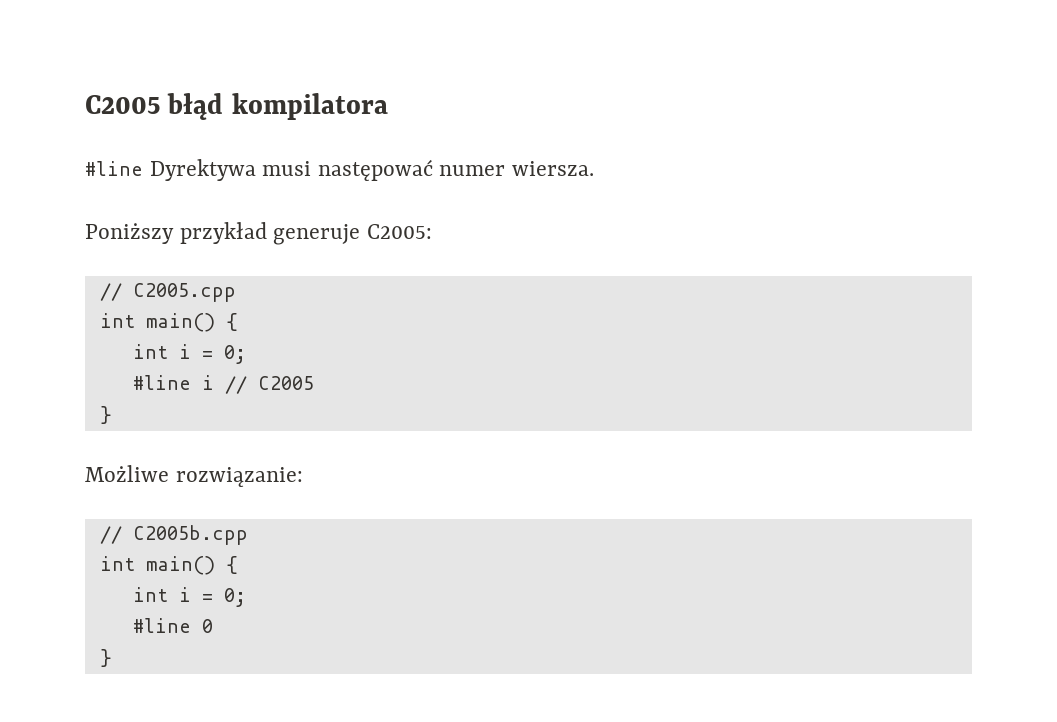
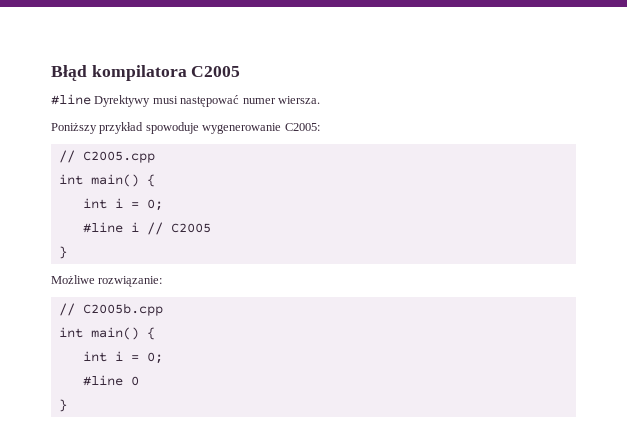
- C2005 błąd kompilatora
- #line Dyrektywa musi następować numer wiersza.
+ Błąd kompilatora C2005
+ #line Dyrektywy musi następować numer wiersza.
- Poniższy przykład generuje C2005:
+ Poniższy przykład spowoduje wygenerowanie C2005:

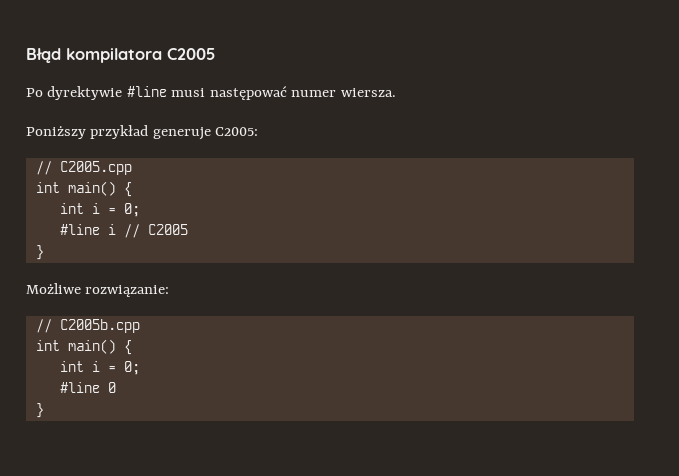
- #line Dyrektywy musi następować numer wiersza.
+ Po dyrektywie #line musi następować numer wiersza.
- Poniższy przykład spowoduje wygenerowanie C2005:
+ Poniższy przykład generuje C2005:

